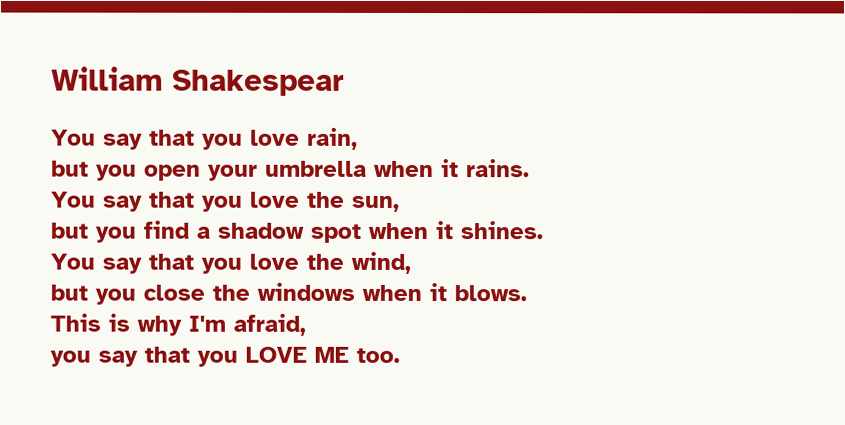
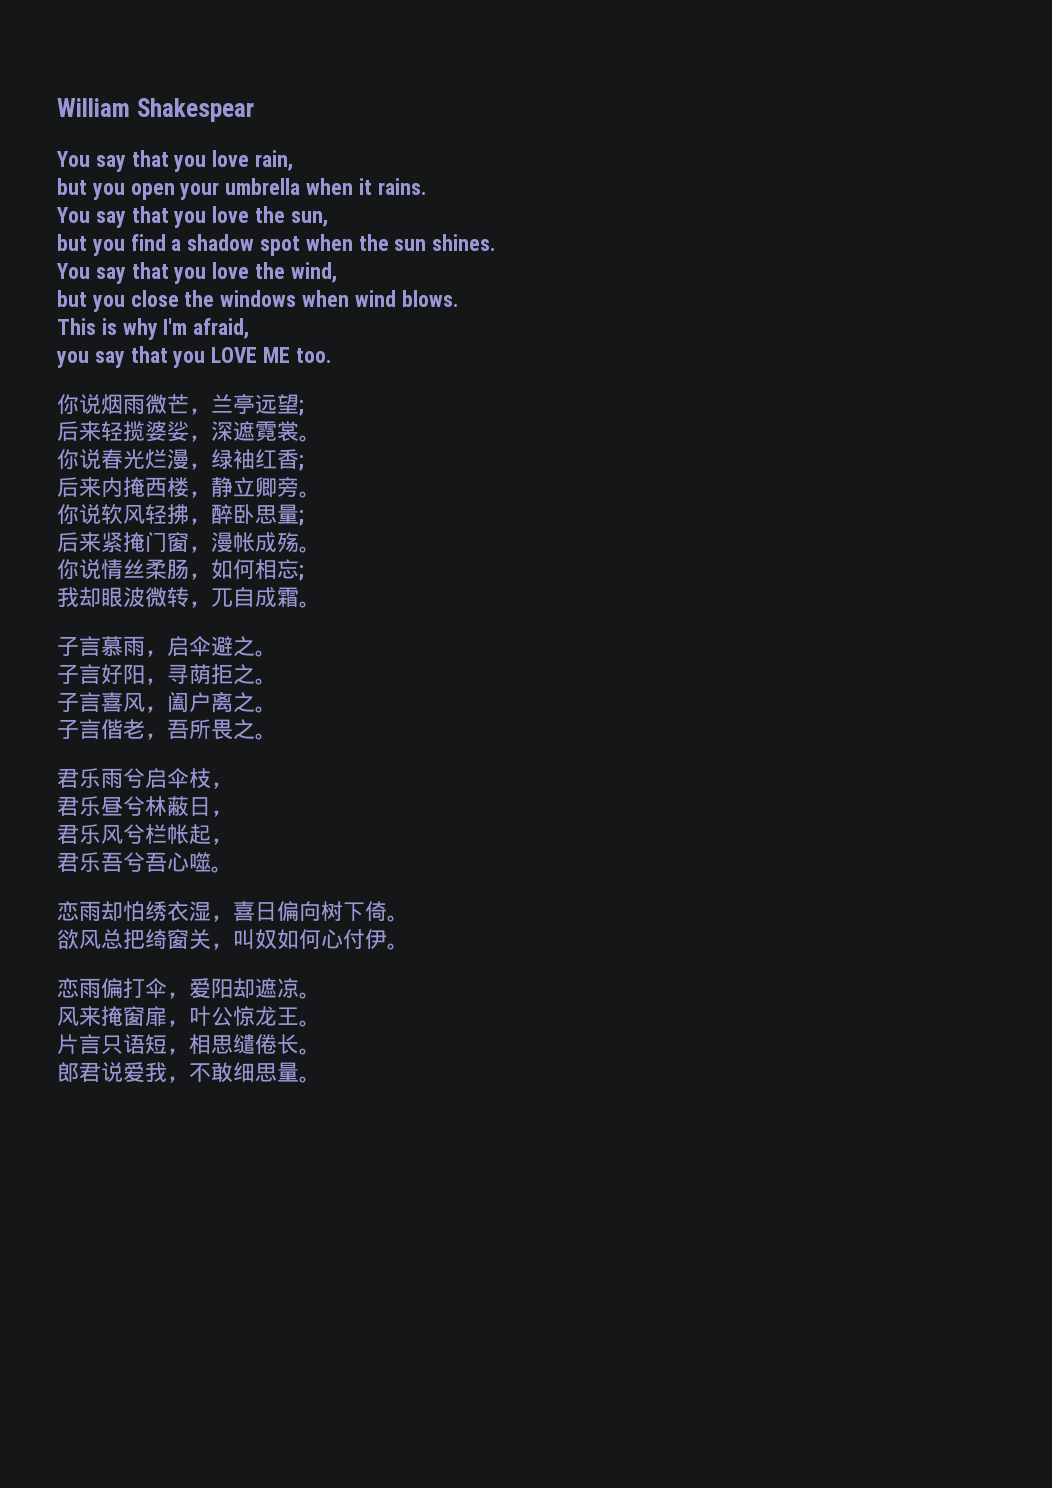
- but you find a shadow spot when it shines.
+ but you find a shadow spot when the sun shines.
- but you close the windows when it blows.
+ but you close the windows when wind blows.
+ 你说烟雨微芒，兰亭远望;
+ 后来轻揽婆娑，深遮霓裳。
+ 你说春光烂漫，绿袖红香;
+ 后来内掩西楼，静立卿旁。
+ 你说软风轻拂，醉卧思量;
+ 后来紧掩门窗，漫帐成殇。
+ 你说情丝柔肠，如何相忘;
+ 我却眼波微转，兀自成霜。
+ 子言慕雨，启伞避之。
+ 子言好阳，寻荫拒之。
+ 子言喜风，阖户离之。
+ 子言偕老，吾所畏之。
+ 君乐雨兮启伞枝，
+ 君乐昼兮林蔽日，
+ 君乐风兮栏帐起，
+ 君乐吾兮吾心噬。
+ 恋雨却怕绣衣湿，喜日偏向树下倚。
+ 欲风总把绮窗关，叫奴如何心付伊。
+ 恋雨偏打伞，爱阳却遮凉。
+ 风来掩窗扉，叶公惊龙王。
+ 片言只语短，相思缱倦长。
+ 郎君说爱我，不敢细思量。

